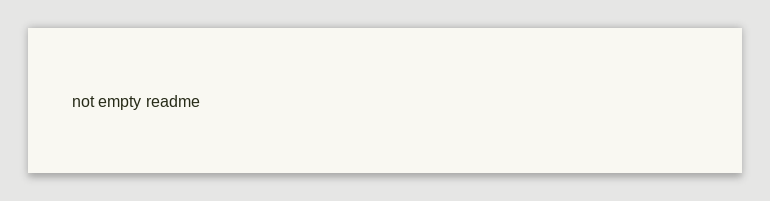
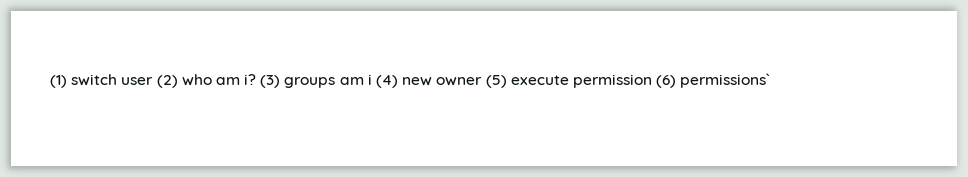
- not empty readme
+ (1) switch user (2) who am i? (3) groups am i (4) new owner (5) execute permission (6) permissions`

